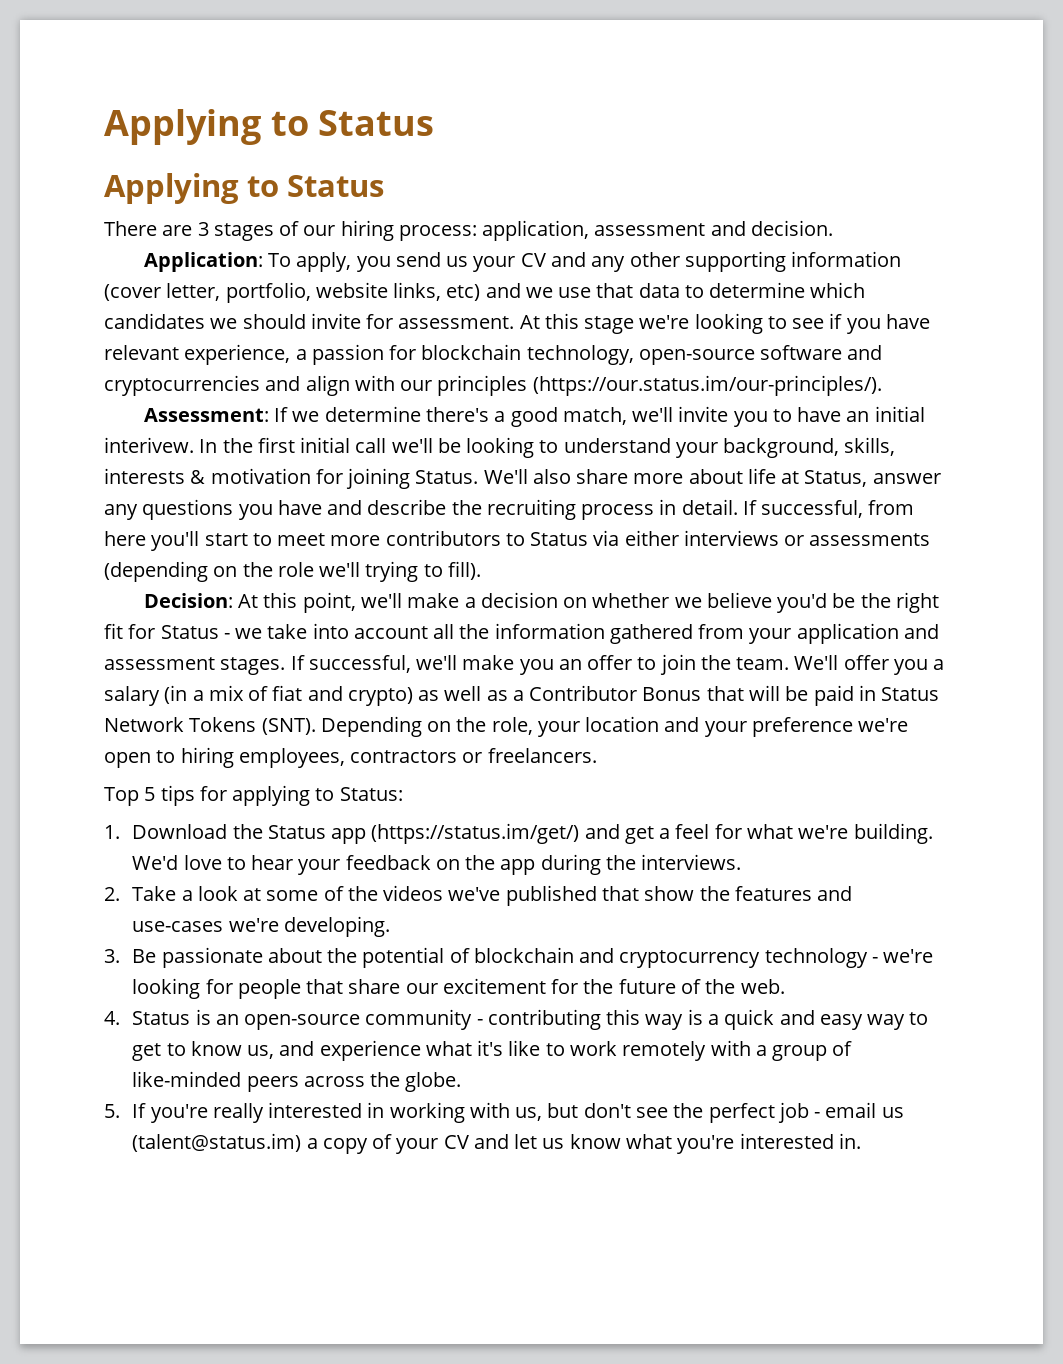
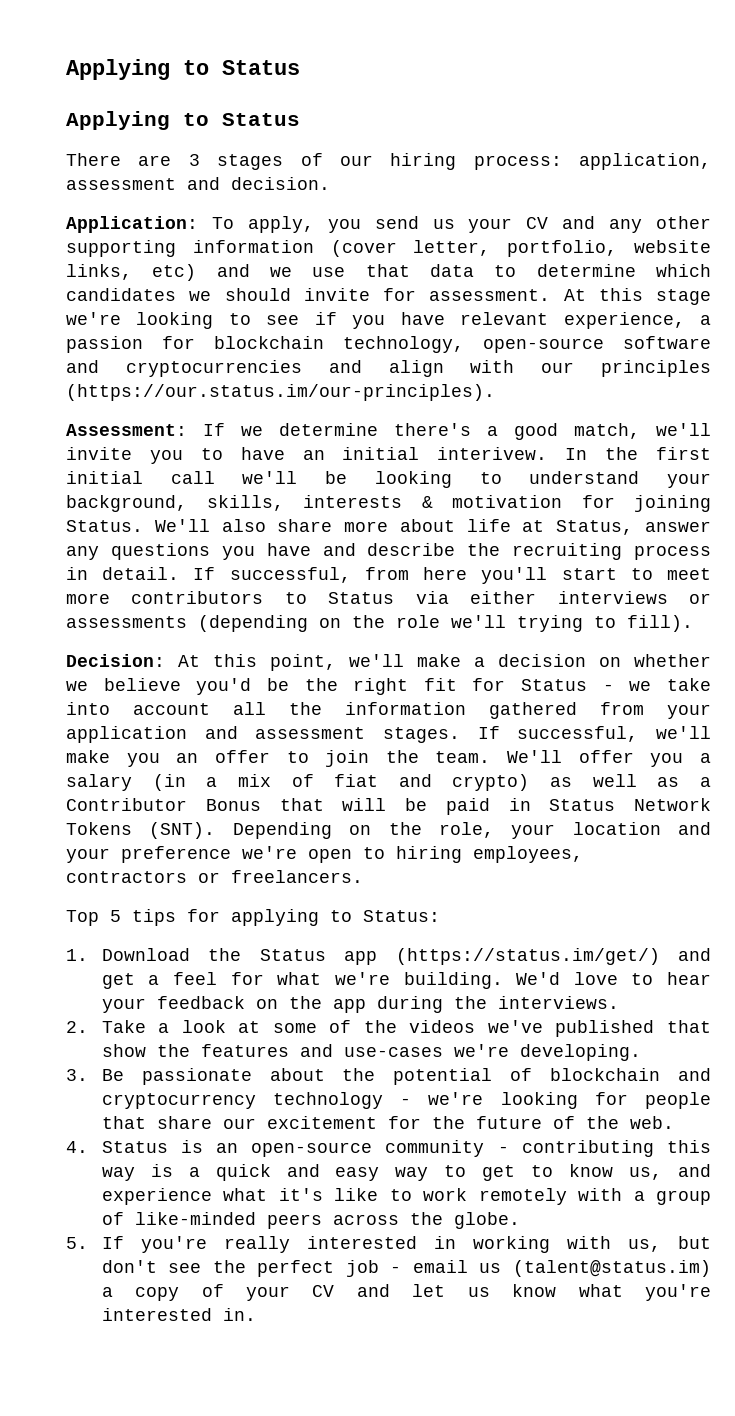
- At this stage we're looking to see if you have relevant experience, a passion for blockchain technology, open-source software and cryptocurrencies and align with our principles (https://our.status.im/our-principles/).
+ At this stage we're looking to see if you have relevant experience, a passion for blockchain technology, open-source software and cryptocurrencies and align with our principles (https://our.status.im/our-principles).

